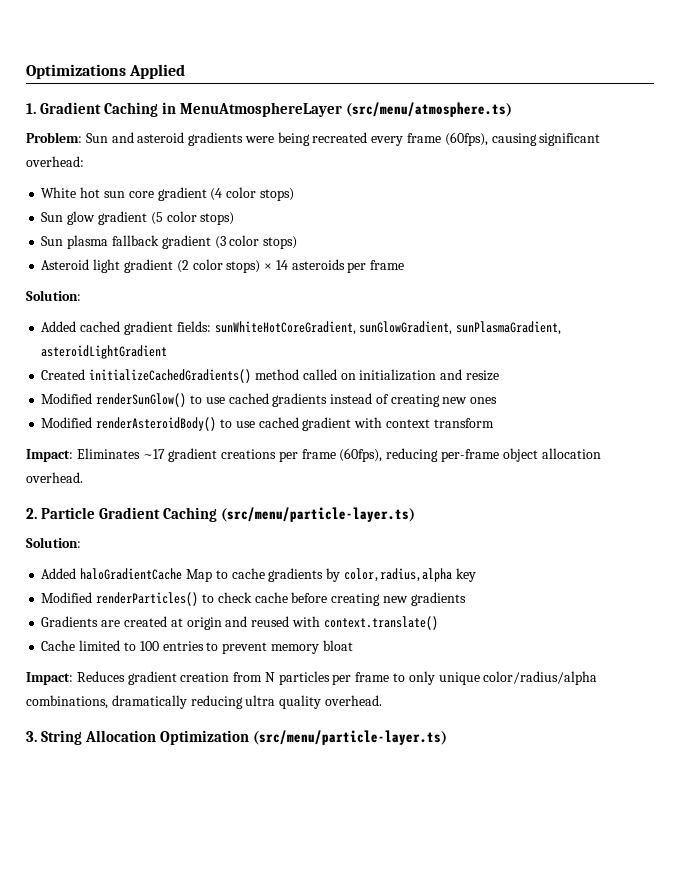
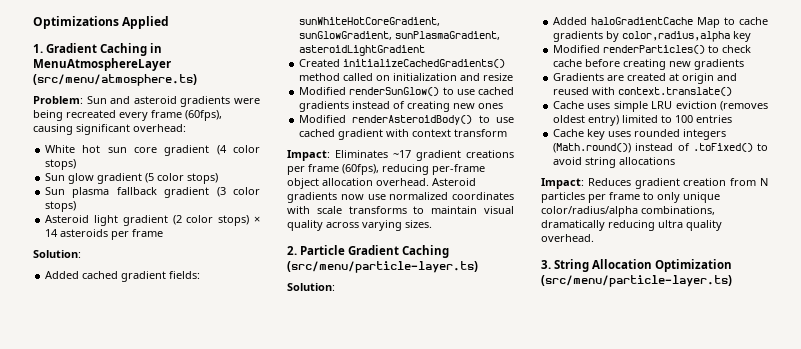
+ Asteroid gradients now use normalized coordinates with scale transforms to maintain visual quality across varying sizes.
- Cache limited to 100 entries to prevent memory bloat
+ Cache uses simple LRU eviction (removes oldest entry) limited to 100 entries
+ Cache key uses rounded integers (Math.round()) instead of .toFixed() to avoid string allocations

